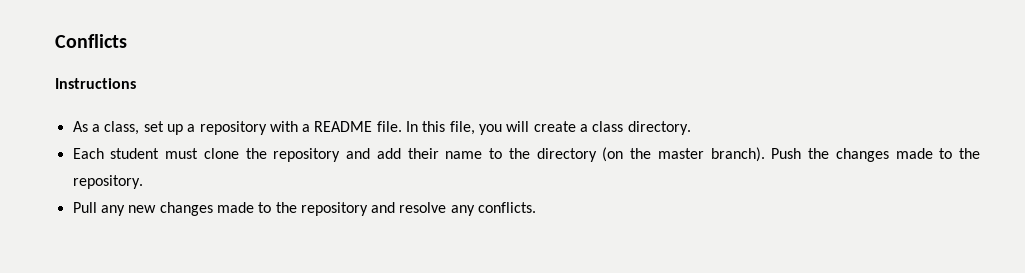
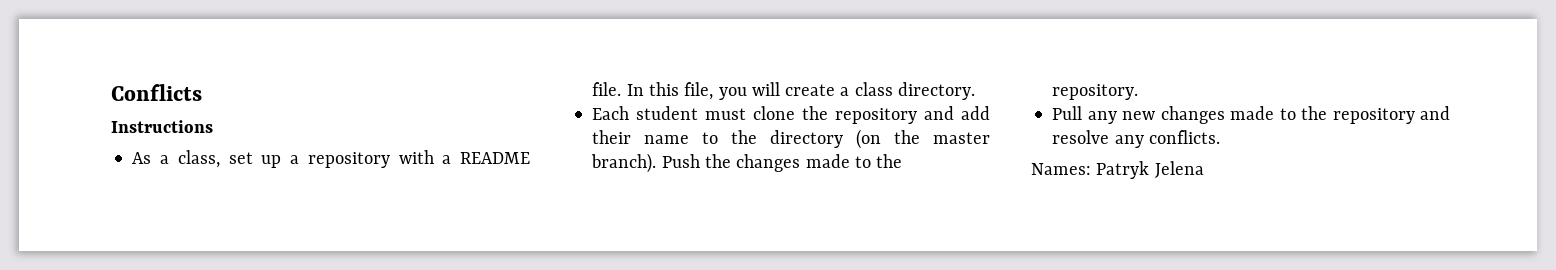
+ Names: Patryk Jelena

